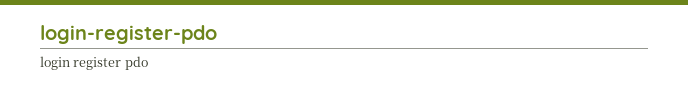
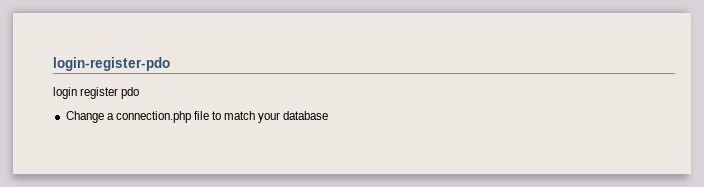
+ Change a connection.php file to match your database

